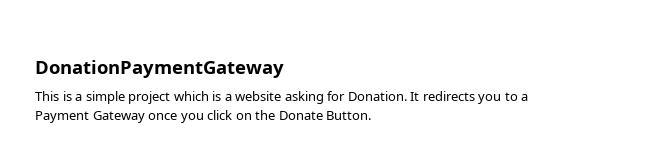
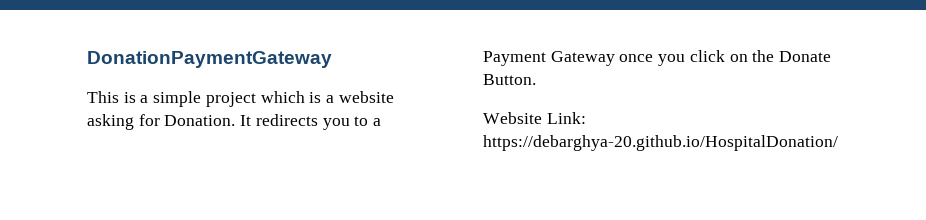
+ Website Link: https://debarghya-20.github.io/HospitalDonation/

